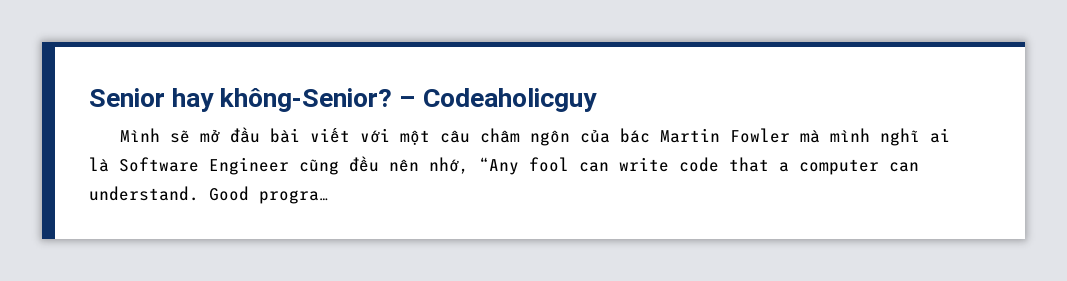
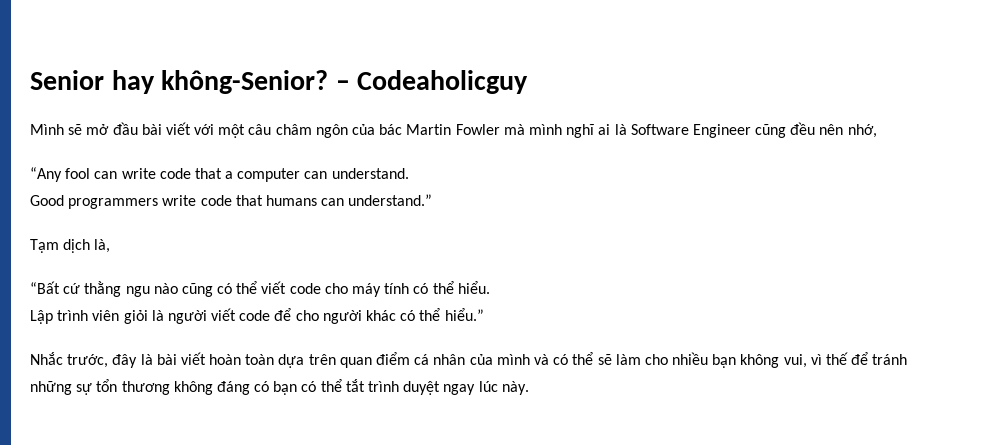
- Mình sẽ mở đầu bài viết với một câu châm ngôn của bác Martin Fowler mà mình nghĩ ai là Software Engineer cũng đều nên nhớ, “Any fool can write code that a computer can understand. Good progra…
+ Mình sẽ mở đầu bài viết với một câu châm ngôn của bác Martin Fowler mà mình nghĩ ai là Software Engineer cũng đều nên nhớ,
+ “Any fool can write code that a computer can understand.
+ Good programmers write code that humans can understand.”
+ Tạm dịch là,
+ “Bất cứ thằng ngu nào cũng có thể viết code cho máy tính có thể hiểu.
+ Lập trình viên giỏi là người viết code để cho người khác có thể hiểu.”
+ Nhắc trước, đây là bài viết hoàn toàn dựa trên quan điểm cá nhân của mình và có thể sẽ làm cho nhiều bạn không vui, vì thế để tránh những sự tổn thương không đáng có bạn có thể tắt trình duyệt ngay lúc này.

